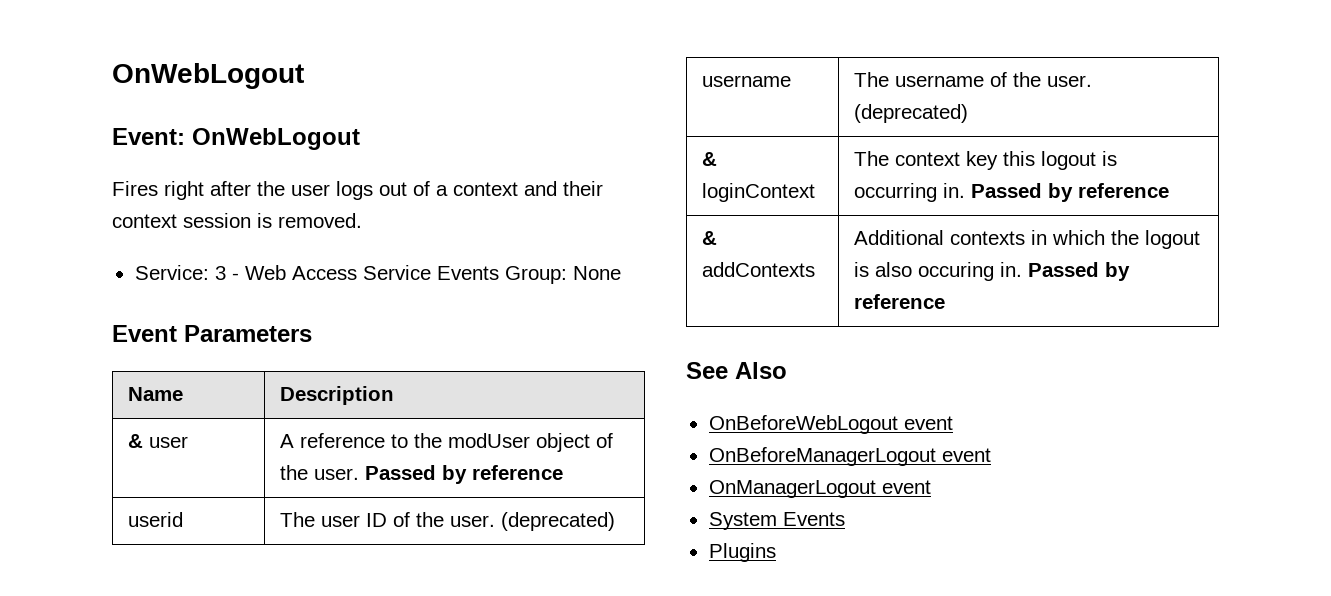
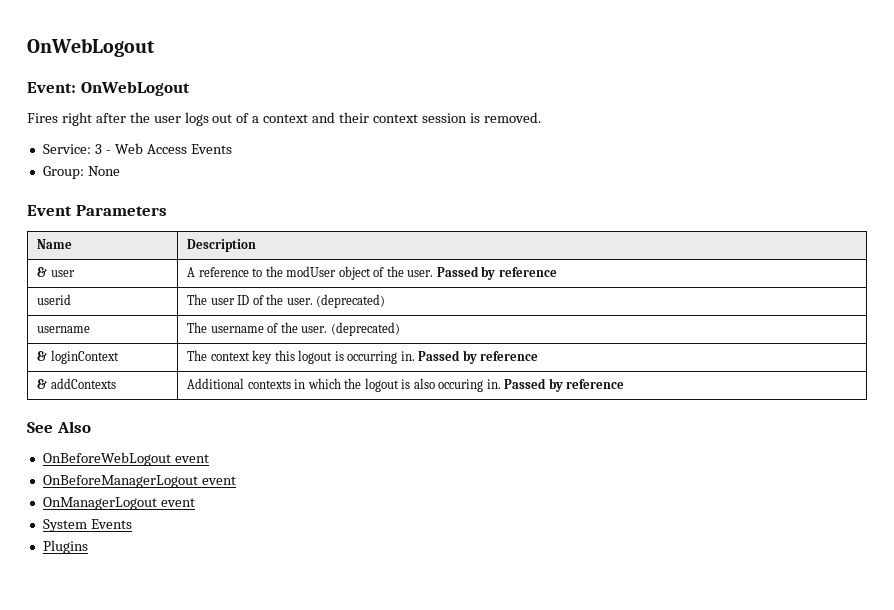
- Service: 3 - Web Access Service Events Group: None
+ Service: 3 - Web Access Events
+ Group: None

